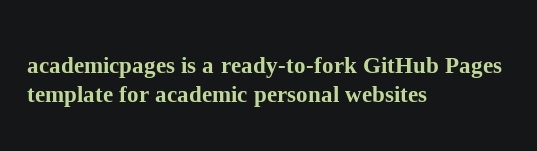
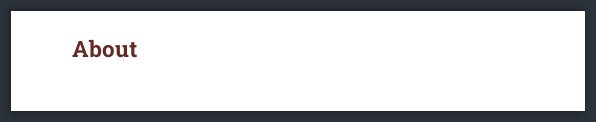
- academicpages is a ready-to-fork GitHub Pages template for academic personal websites
+ About

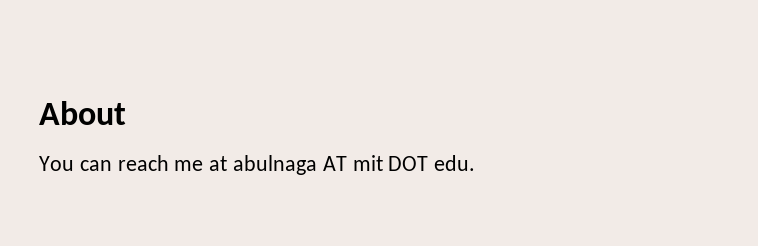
+ You can reach me at abulnaga AT mit DOT edu.

